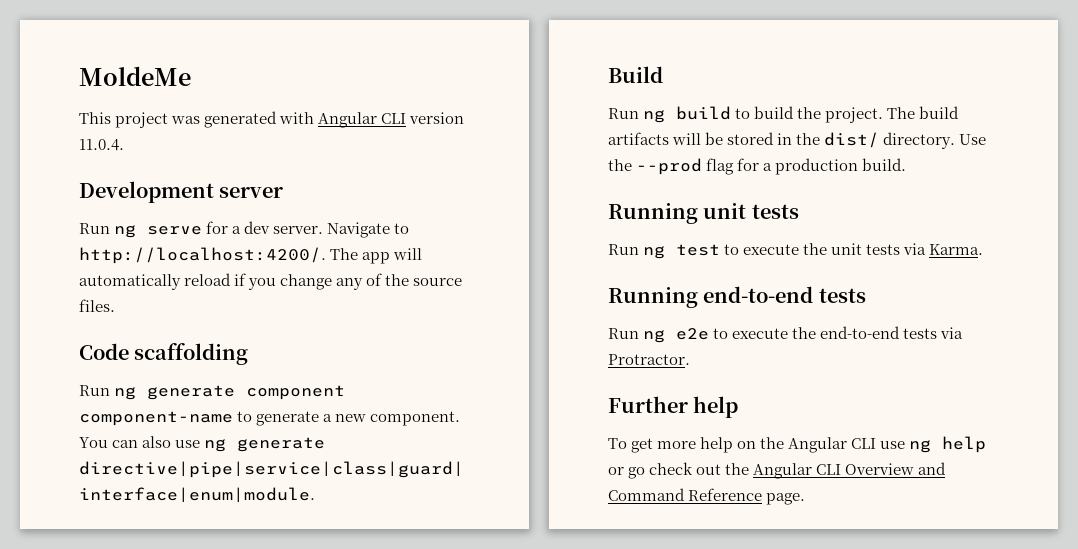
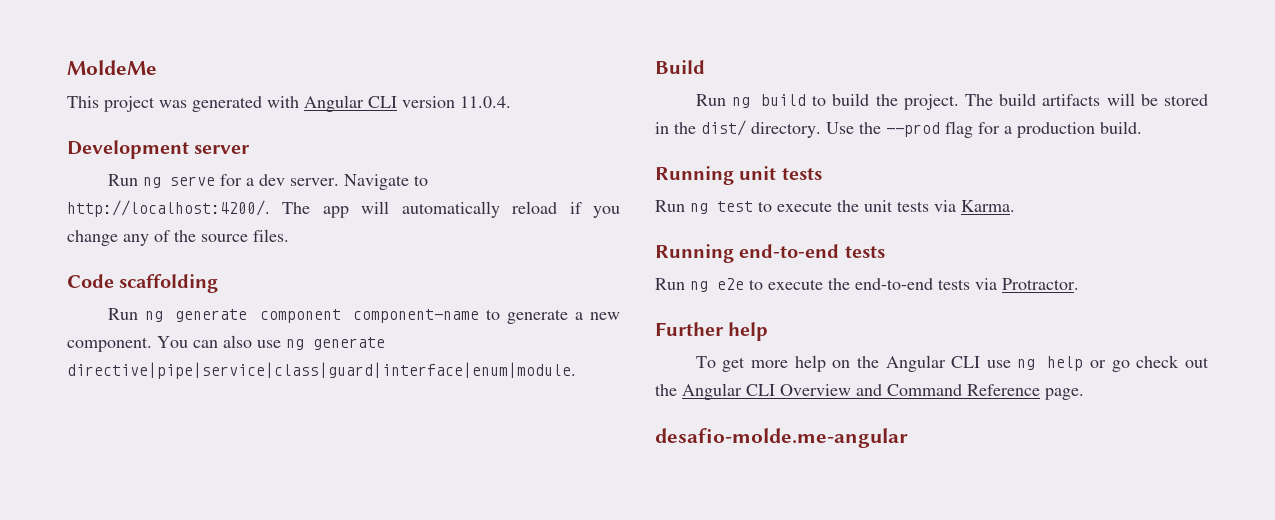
+ desafio-molde.me-angular

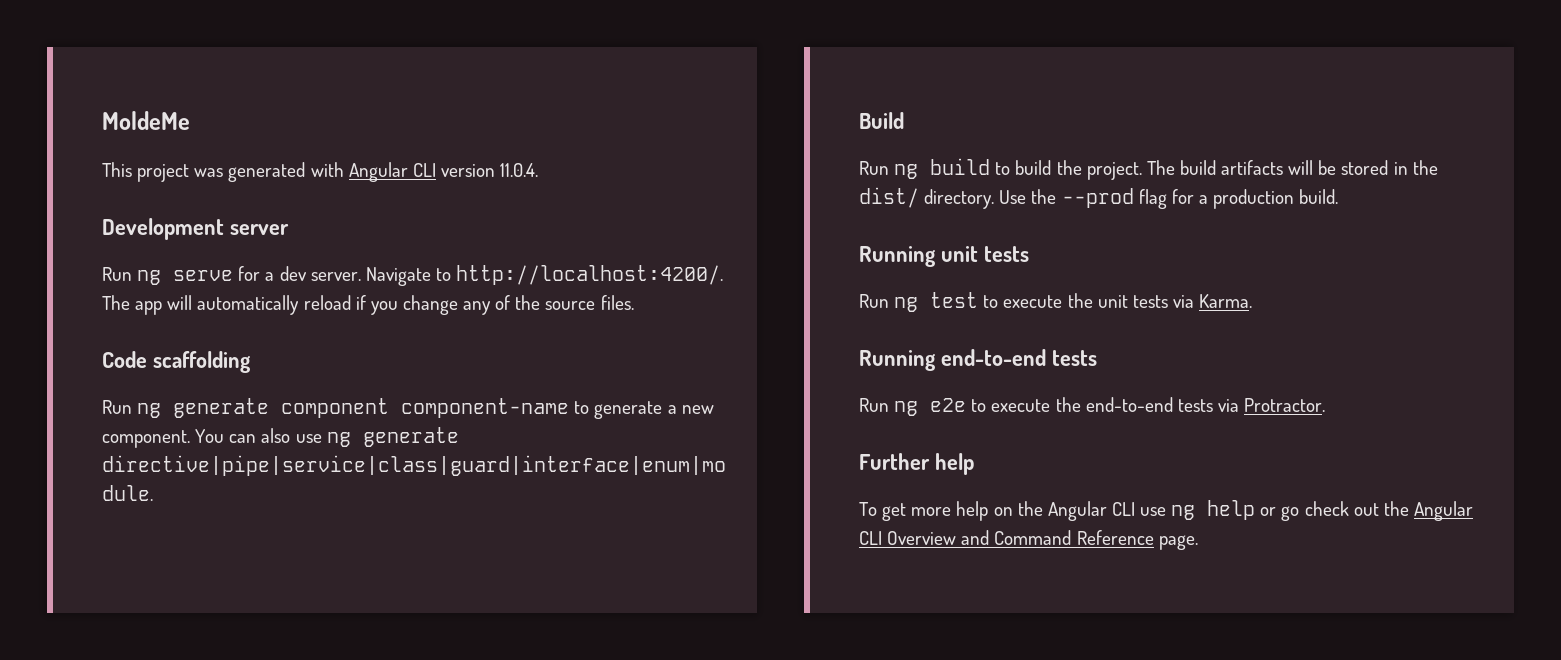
- desafio-molde.me-angular

